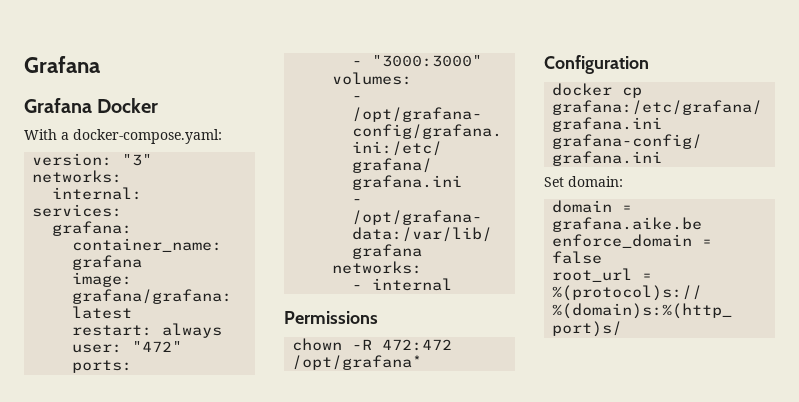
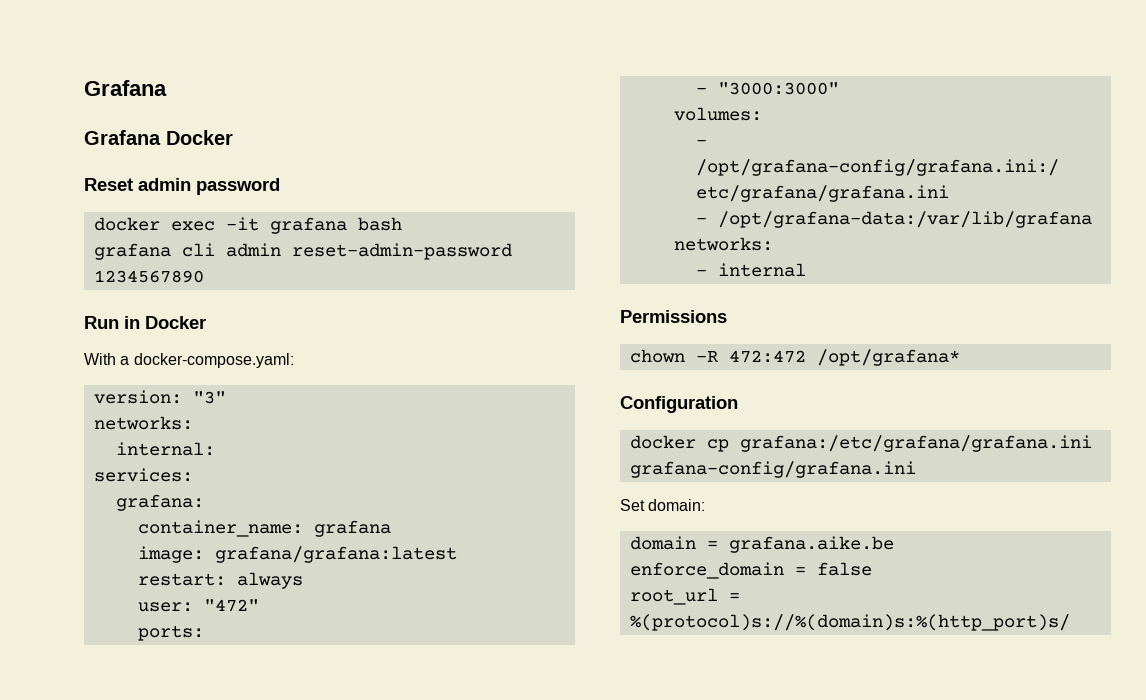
+ Reset admin password
+ docker exec -it grafana bash
+ grafana cli admin reset-admin-password 1234567890
+ Run in Docker

